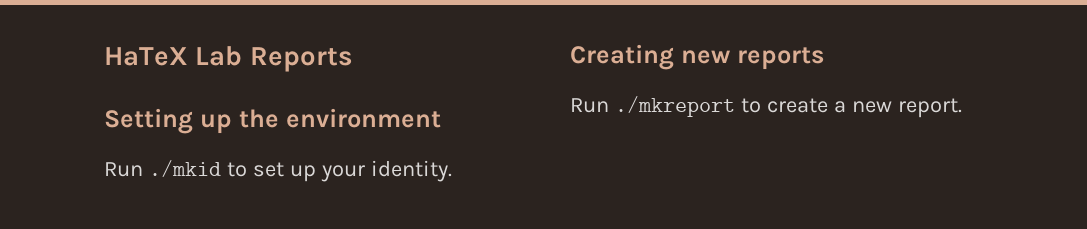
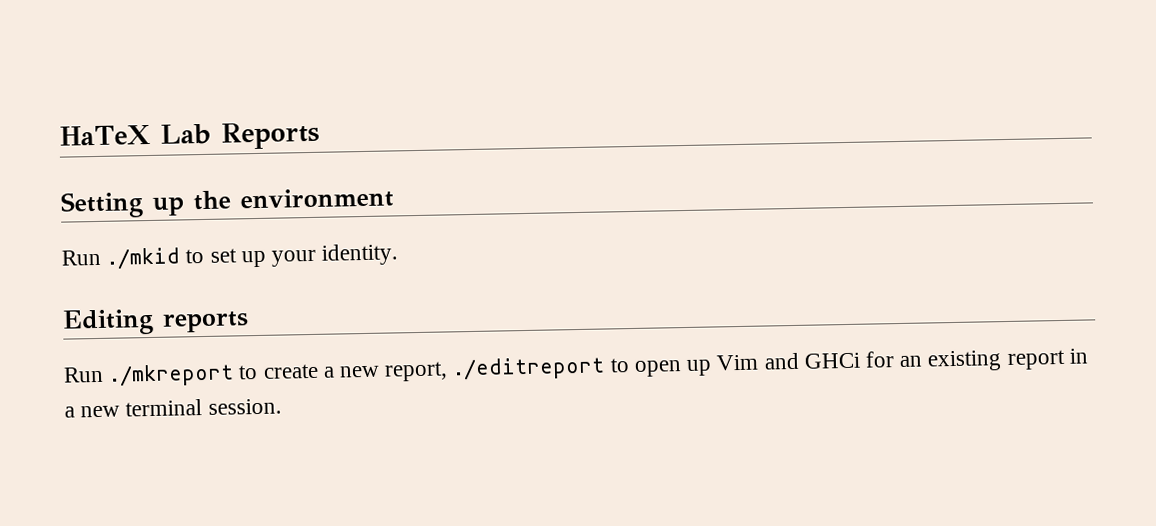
- Creating new reports
+ Editing reports
- Run ./mkreport to create a new report.
+ Run ./mkreport to create a new report, ./editreport to open up Vim and GHCi for an existing report in a new terminal session.

